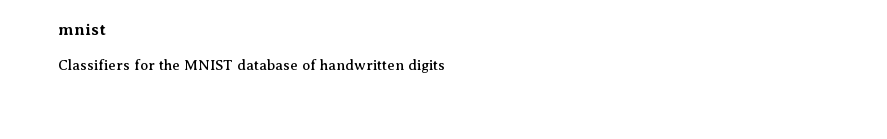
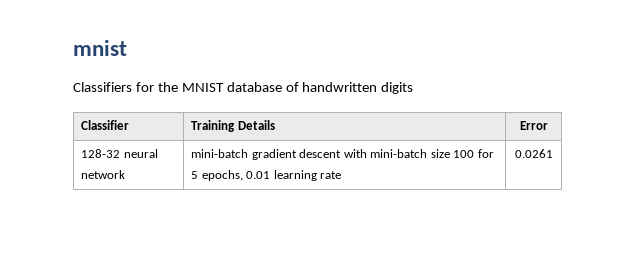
+ Classifier | Training Details | Error
+ 128-32 neural network | mini-batch gradient descent with mini-batch size 100 for 5 epochs, 0.01 learning rate | 0.0261

